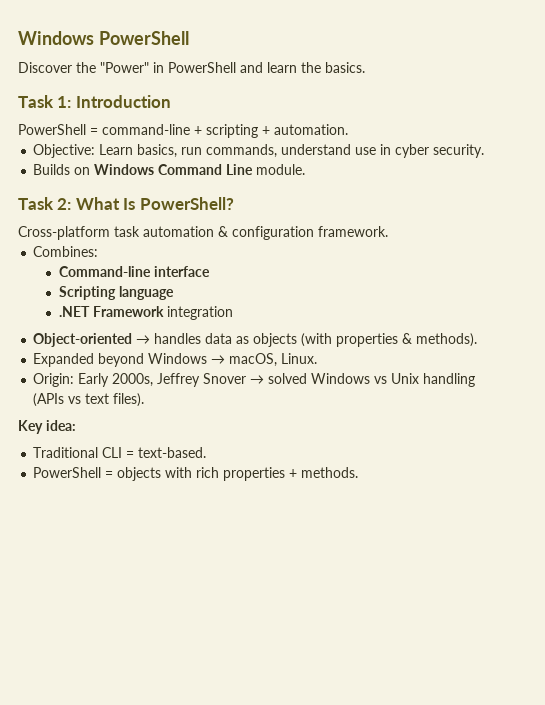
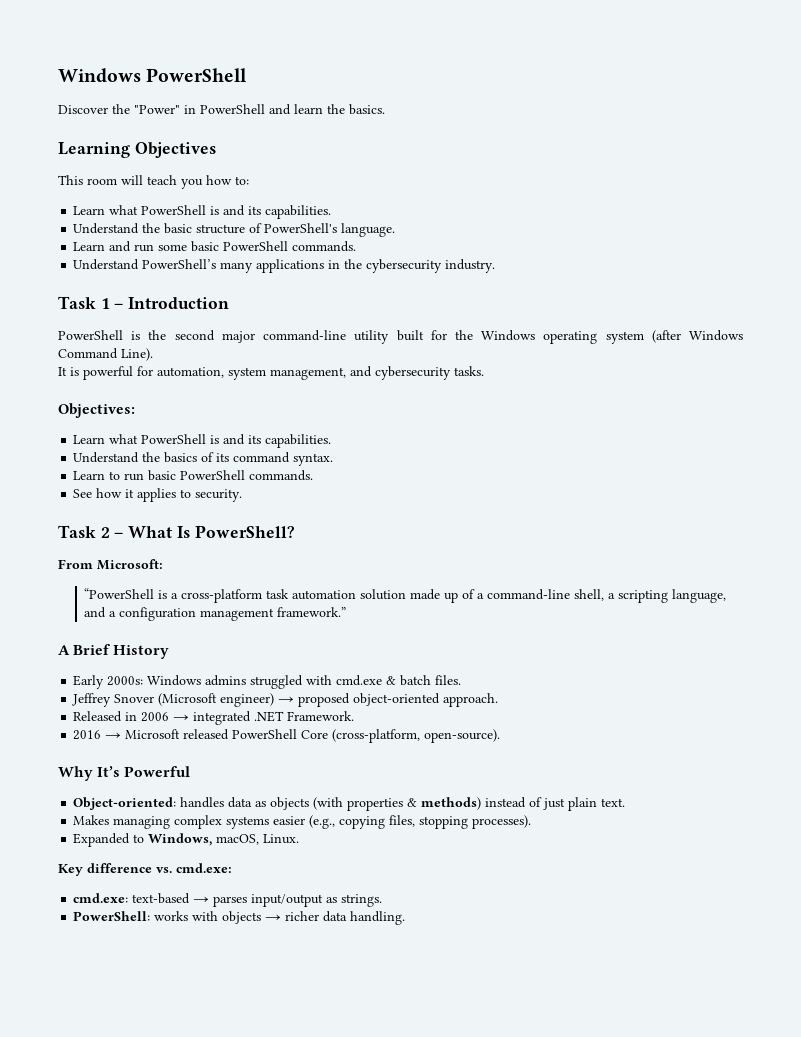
- Task 1: Introduction
+ Learning Objectives
+ This room will teach you how to:
+ Learn what PowerShell is and its capabilities.
+ Understand the basic structure of PowerShell's language.
+ Learn and run some basic PowerShell commands.
+ Understand PowerShell’s many applications in the cybersecurity industry.
+ Task 1 – Introduction
- PowerShell = command-line + scripting + automation.
- Objective: Learn basics, run commands, understand use in cyber security.
- Builds on Windows Command Line module.
- Task 2: What Is PowerShell?
+ PowerShell is the second major command-line utility built for the Windows operating system (after Windows Command Line).
+ It is powerful for automation, system management, and cybersecurity tasks.
+ Objectives:
+ Learn what PowerShell is and its capabilities.
+ Understand the basics of its command syntax.
+ Learn to run basic PowerShell commands.
+ See how it applies to security.
+ Task 2 – What Is PowerShell?
- Cross-platform task automation & configuration framework.
- Combines:
- Command-line interface
- Scripting language
- .NET Framework integration
- Object-oriented → handles data as objects (with properties & methods).
- Expanded beyond Windows → macOS, Linux.
- Origin: Early 2000s, Jeffrey Snover → solved Windows vs Unix handling (APIs vs text files).
- Key idea:
- Traditional CLI = text-based.
- PowerShell = objects with rich properties + methods.
+ From Microsoft:
+ “PowerShell is a cross-platform task automation solution made up of a command-line shell, a scripting language, and a configuration management framework.”
+ A Brief History
+ Early 2000s: Windows admins struggled with cmd.exe & batch files.
+ Jeffrey Snover (Microsoft engineer) → proposed object-oriented approach.
+ Released in 2006 → integrated .NET Framework.
+ 2016 → Microsoft released PowerShell Core (cross-platform, open-source).
+ Why It’s Powerful
+ Object-oriented: handles data as objects (with properties & methods) instead of just plain text.
+ Makes managing complex systems easier (e.g., copying files, stopping processes).
+ Expanded to Windows, macOS, Linux.
+ Key difference vs. cmd.exe:
+ cmd.exe: text-based → parses input/output as strings.
+ PowerShell: works with objects → richer data handling.

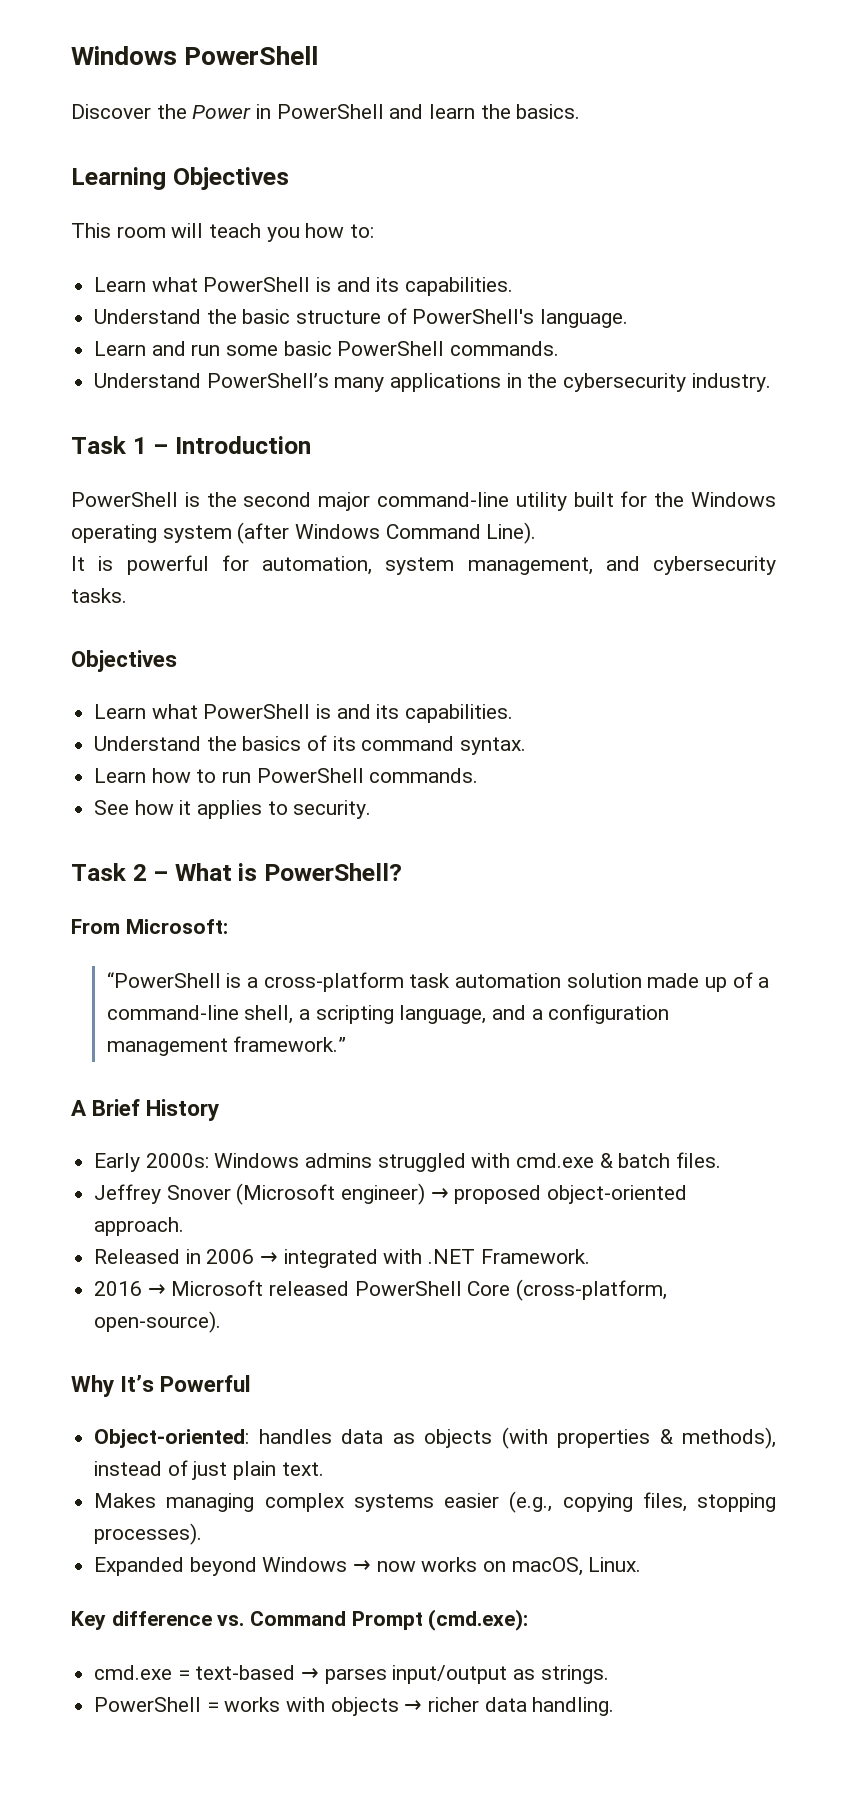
- Discover the "Power" in PowerShell and learn the basics.
+ Discover the Power in PowerShell and learn the basics.
  It is powerful for automation, system management, and cybersecurity tasks.
- Objectives:
+ Objectives
- Learn to run basic PowerShell commands.
+ Learn how to run PowerShell commands.
- Task 2 – What Is PowerShell?
+ Task 2 – What is PowerShell?
- Released in 2006 → integrated .NET Framework.
+ Released in 2006 → integrated with .NET Framework.
- Object-oriented: handles data as objects (with properties & methods) instead of just plain text.
+ Object-oriented: handles data as objects (with properties & methods), instead of just plain text.
- Expanded to Windows, macOS, Linux.
+ Expanded beyond Windows → now works on macOS, Linux.
- Key difference vs. cmd.exe:
- cmd.exe: text-based → parses input/output as strings.
+ Key difference vs. Command Prompt (cmd.exe):
+ cmd.exe = text-based → parses input/output as strings.
- PowerShell: works with objects → richer data handling.
+ PowerShell = works with objects → richer data handling.

